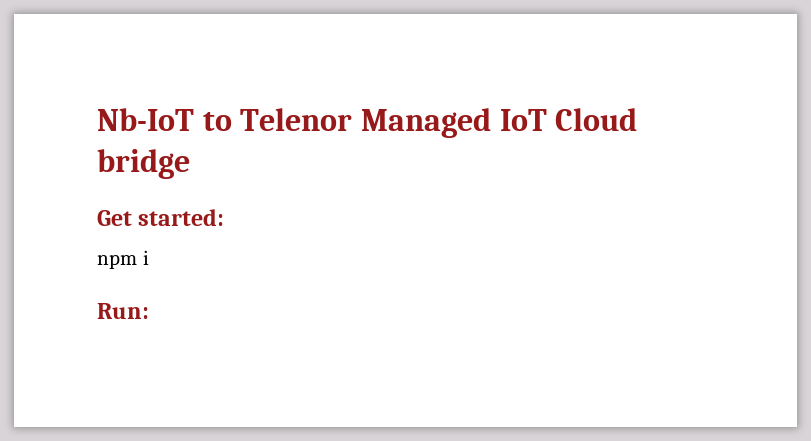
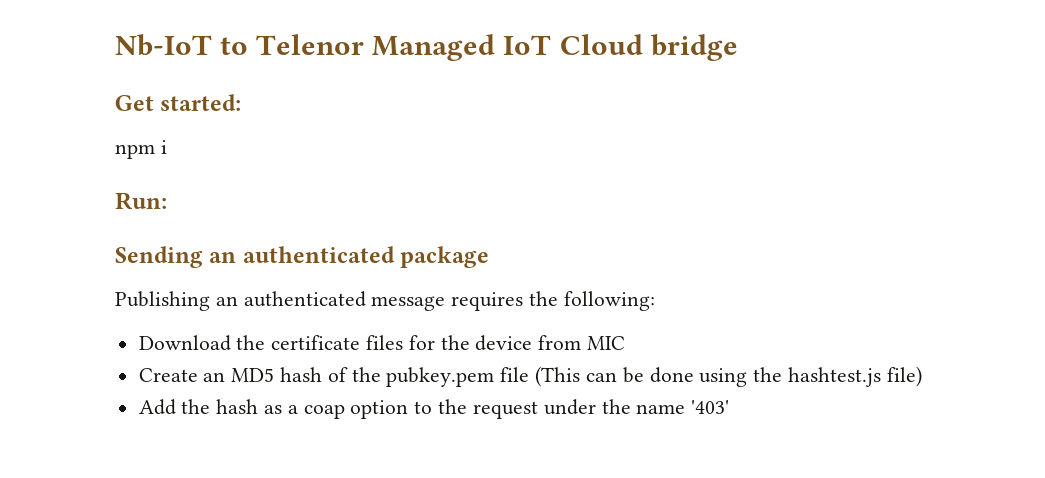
+ Sending an authenticated package
+ Publishing an authenticated message requires the following:
+ Download the certificate files for the device from MIC
+ Create an MD5 hash of the pubkey.pem file (This can be done using the hashtest.js file)
+ Add the hash as a coap option to the request under the name '403'

